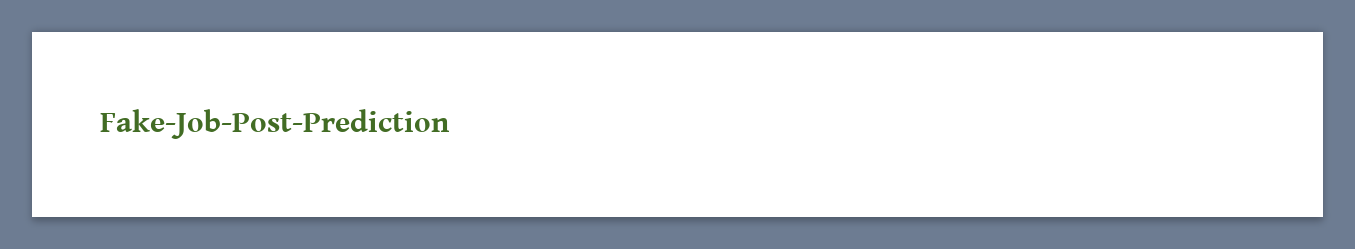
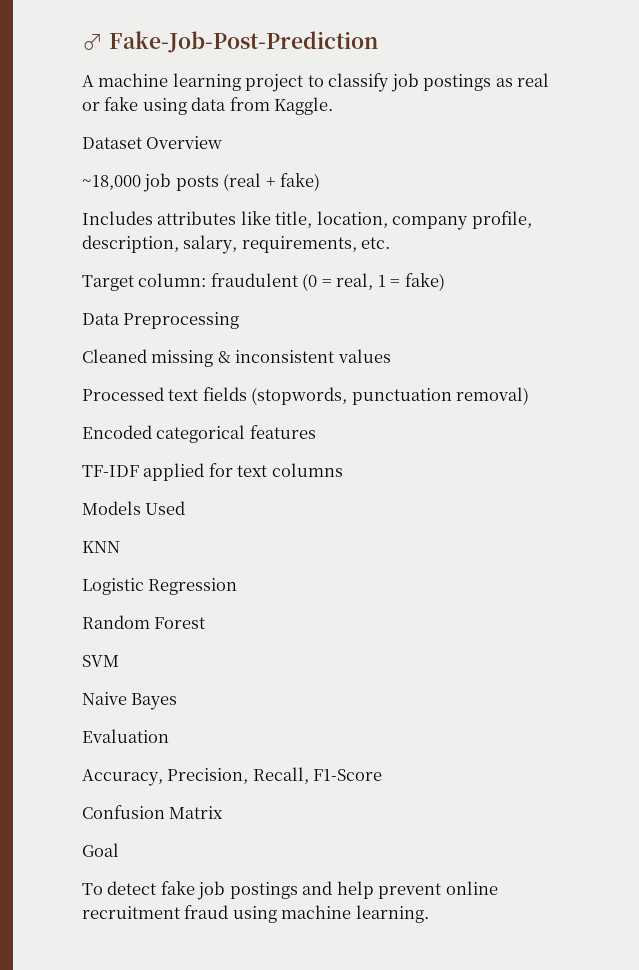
- Fake-Job-Post-Prediction
+ ♂ Fake-Job-Post-Prediction
+ A machine learning project to classify job postings as real or fake using data from Kaggle.
+ Dataset Overview
+ ~18,000 job posts (real + fake)
+ Includes attributes like title, location, company profile, description, salary, requirements, etc.
+ Target column: fraudulent (0 = real, 1 = fake)
+ Data Preprocessing
+ Cleaned missing & inconsistent values
+ Processed text fields (stopwords, punctuation removal)
+ Encoded categorical features
+ TF-IDF applied for text columns
+ Models Used
+ KNN
+ Logistic Regression
+ Random Forest
+ SVM
+ Naive Bayes
+ Evaluation
+ Accuracy, Precision, Recall, F1-Score
+ Confusion Matrix
+ Goal
+ To detect fake job postings and help prevent online recruitment fraud using machine learning.

